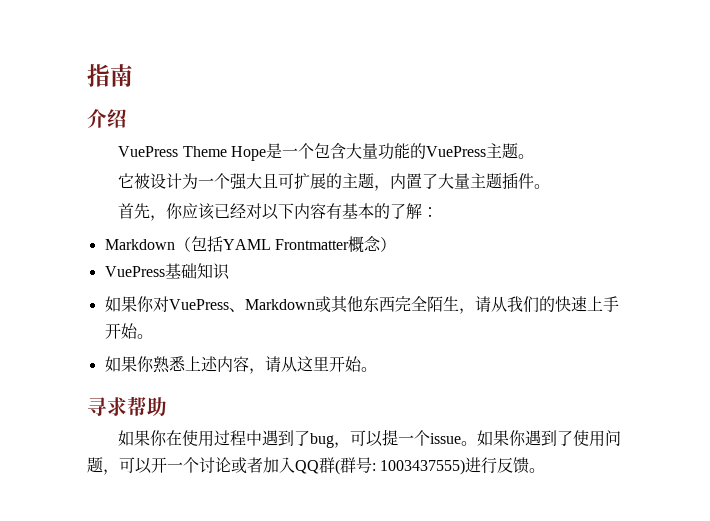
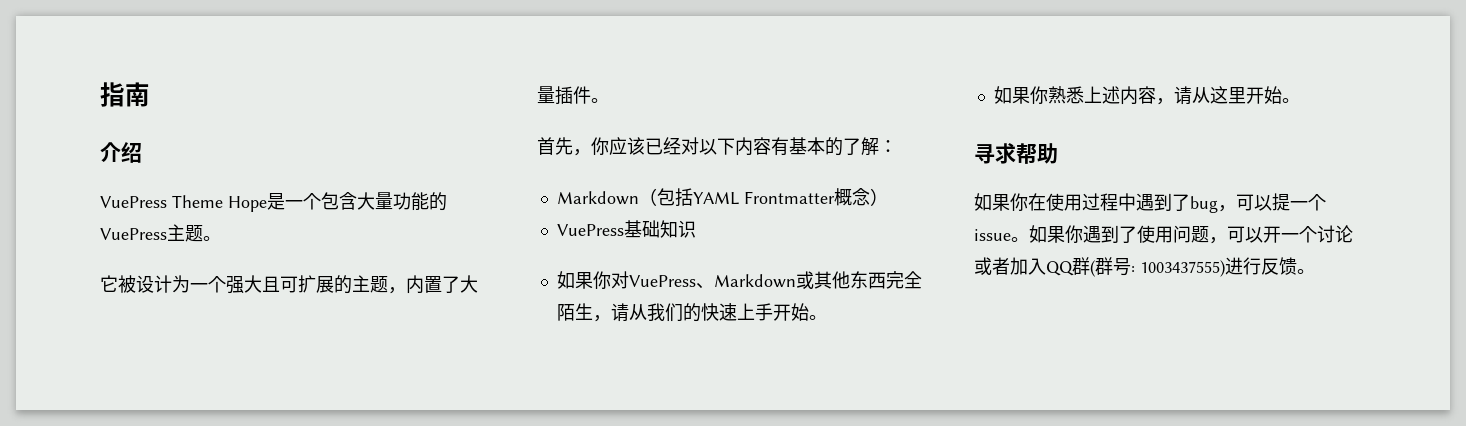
- 它被设计为一个强大且可扩展的主题，内置了大量主题插件。
+ 它被设计为一个强大且可扩展的主题，内置了大量插件。

